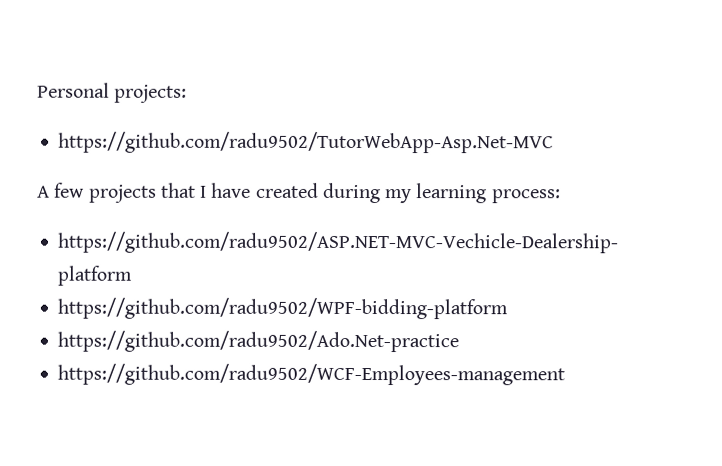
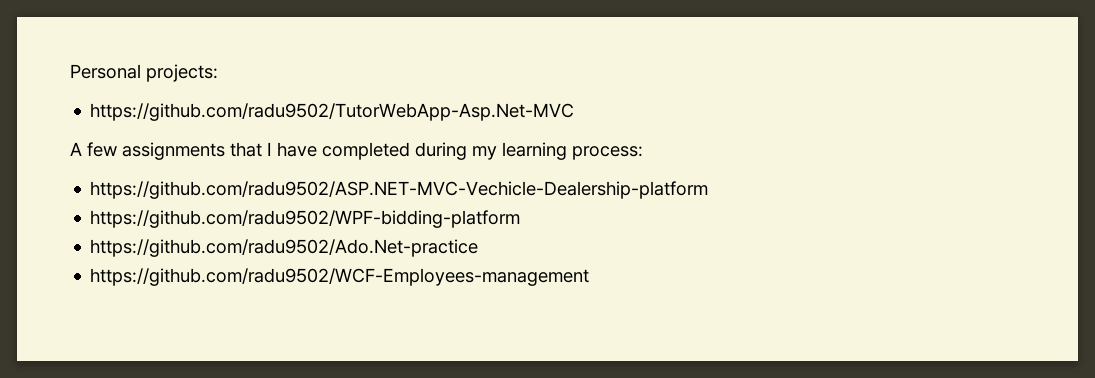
- A few projects that I have created during my learning process:
+ A few assignments that I have completed during my learning process:

